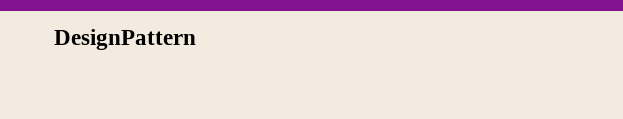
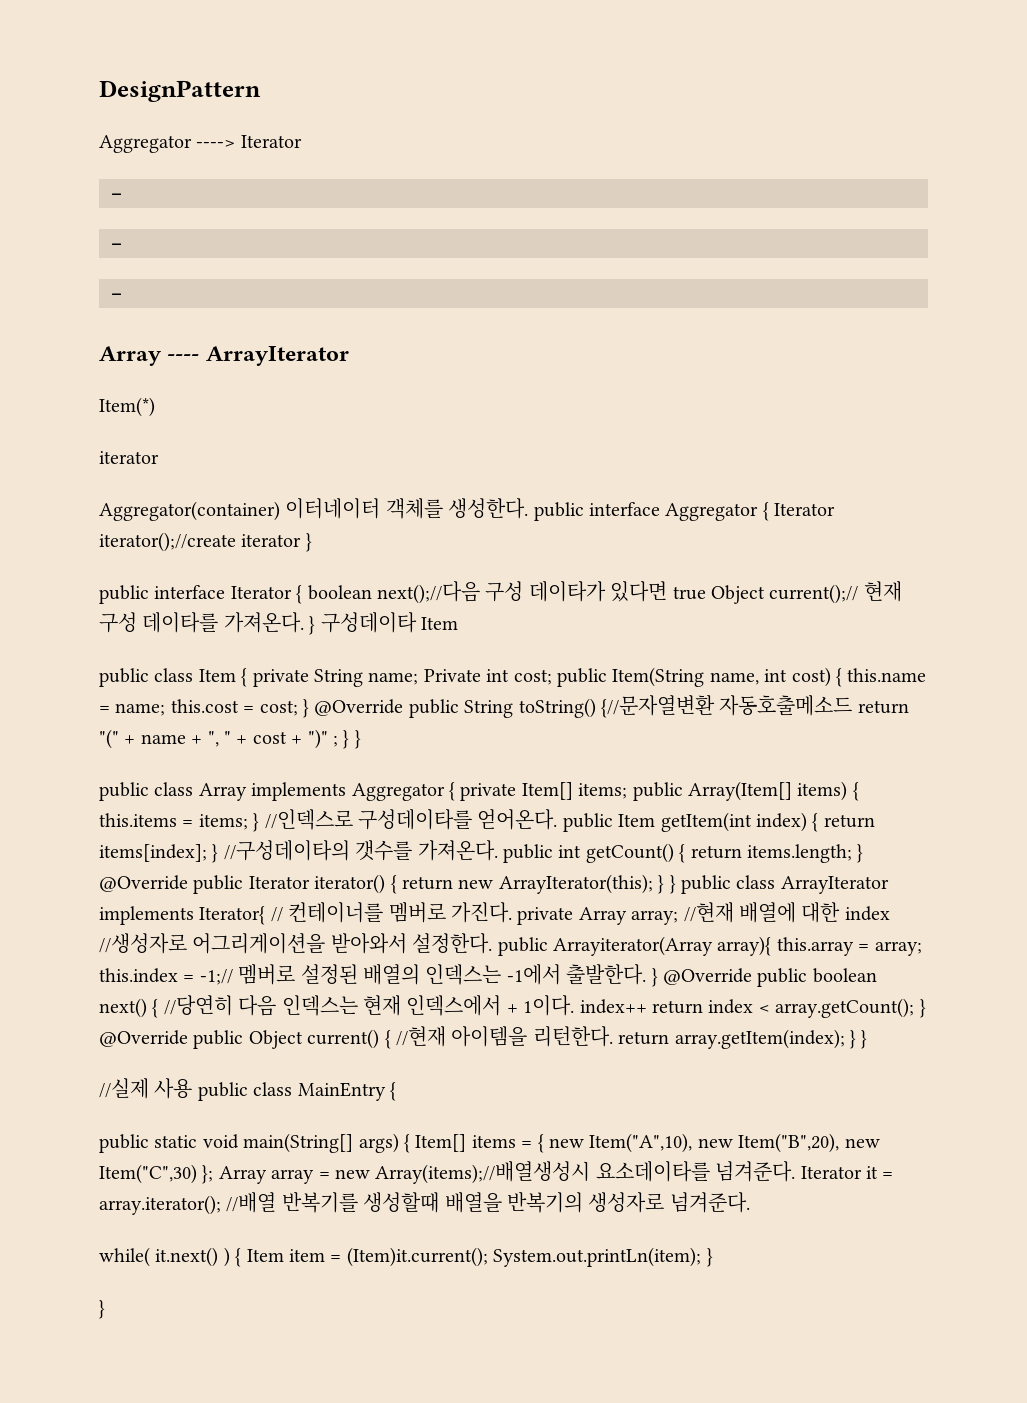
+ Aggregator ----> Iterator
+ -
+ -
+ -
+ Array ---- ArrayIterator
+ Item(*)
+ iterator
+ Aggregator(container) 이터네이터 객체를 생성한다. public interface Aggregator { Iterator iterator();//create iterator }
+ public interface Iterator { boolean next();//다음 구성 데이타가 있다면 true Object current();// 현재 구성 데이타를 가져온다. } 구성데이타 Item
+ public class Item { private String name; Private int cost; public Item(String name, int cost) { this.name = name; this.cost = cost; } @Override public String toString() {//문자열변환 자동호출메소드 return "(" + name + ", " + cost + ")" ; } }
+ public class Array implements Aggregator { private Item[] items; public Array(Item[] items) { this.items = items; } //인덱스로 구성데이타를 얻어온다. public Item getItem(int index) { return items[index]; } //구성데이타의 갯수를 가져온다. public int getCount() { return items.length; } @Override public Iterator iterator() { return new ArrayIterator(this); } } public class ArrayIterator implements Iterator{ // 컨테이너를 멤버로 가진다. private Array array; //현재 배열에 대한 index //생성자로 어그리게이션을 받아와서 설정한다. public Arrayiterator(Array array){ this.array = array; this.index = -1;// 멤버로 설정된 배열의 인덱스는 -1에서 출발한다. } @Override public boolean next() { //당연히 다음 인덱스는 현재 인덱스에서 + 1이다. index++ return index < array.getCount(); } @Override public Object current() { //현재 아이템을 리턴한다. return array.getItem(index); } }
+ //실제 사용 public class MainEntry {
+ public static void main(String[] args) { Item[] items = { new Item("A",10), new Item("B",20), new Item("C",30) }; Array array = new Array(items);//배열생성시 요소데이타를 넘겨준다. Iterator it = array.iterator(); //배열 반복기를 생성할때 배열을 반복기의 생성자로 넘겨준다.
+ while( it.next() ) { Item item = (Item)it.current(); System.out.printLn(item); }
+ }

